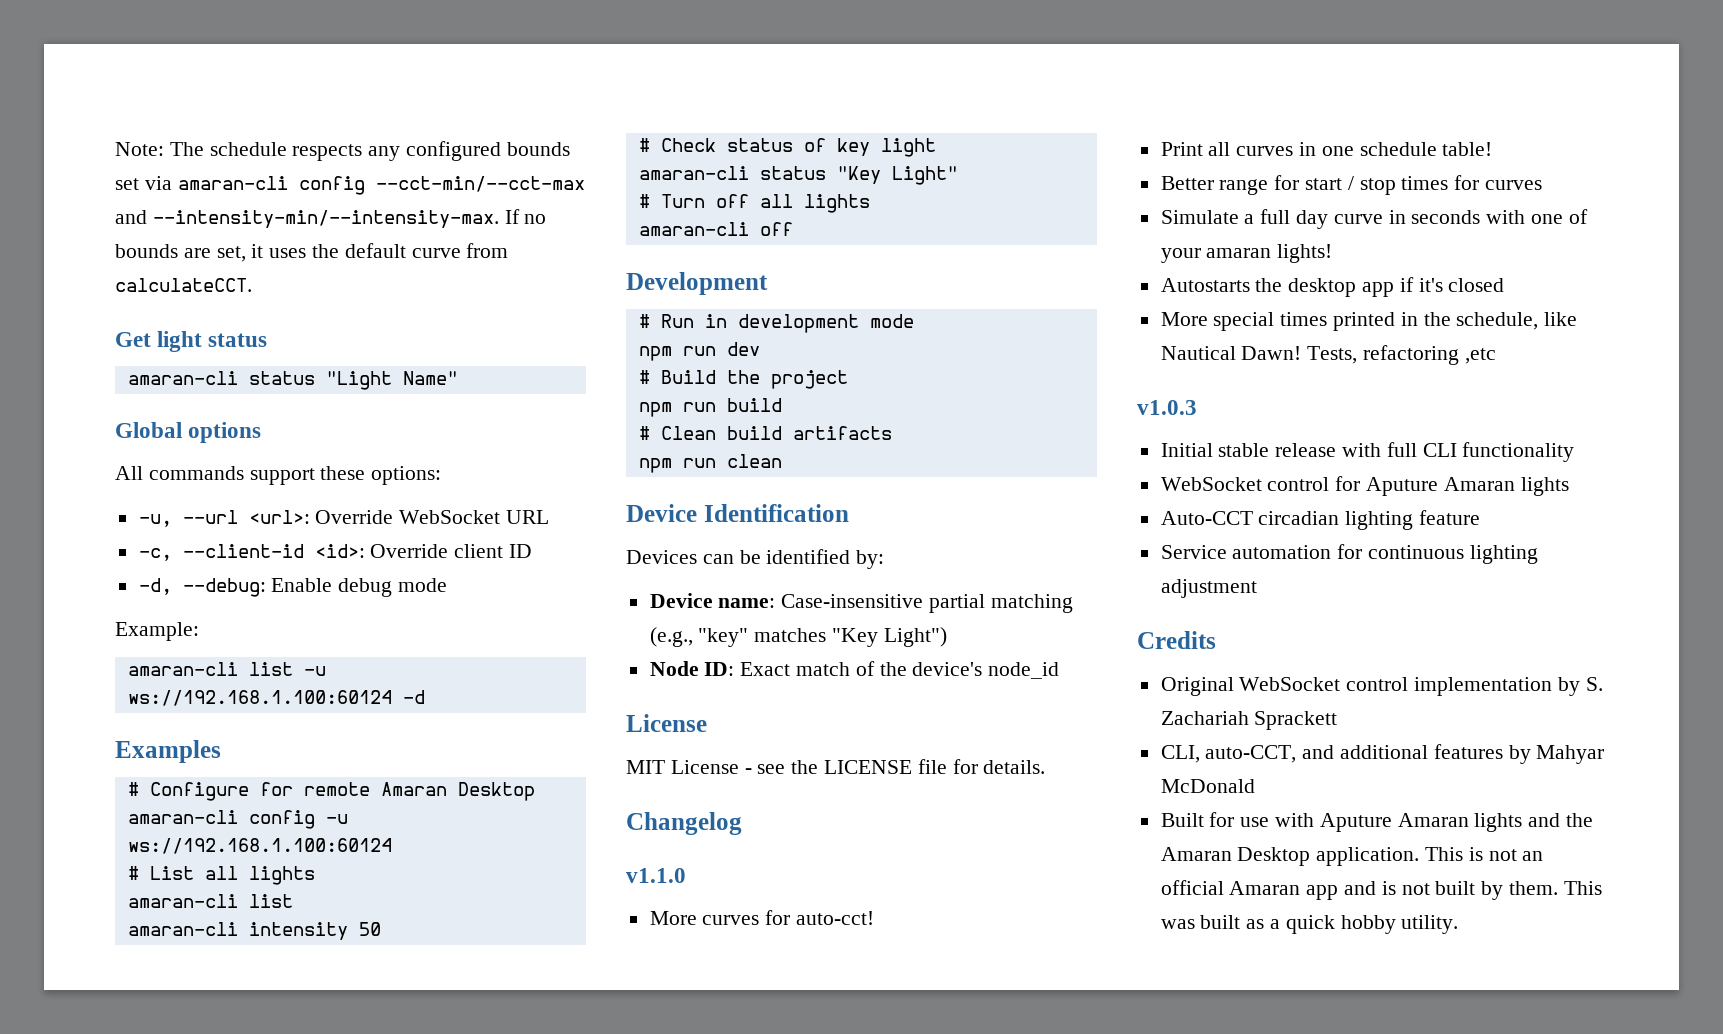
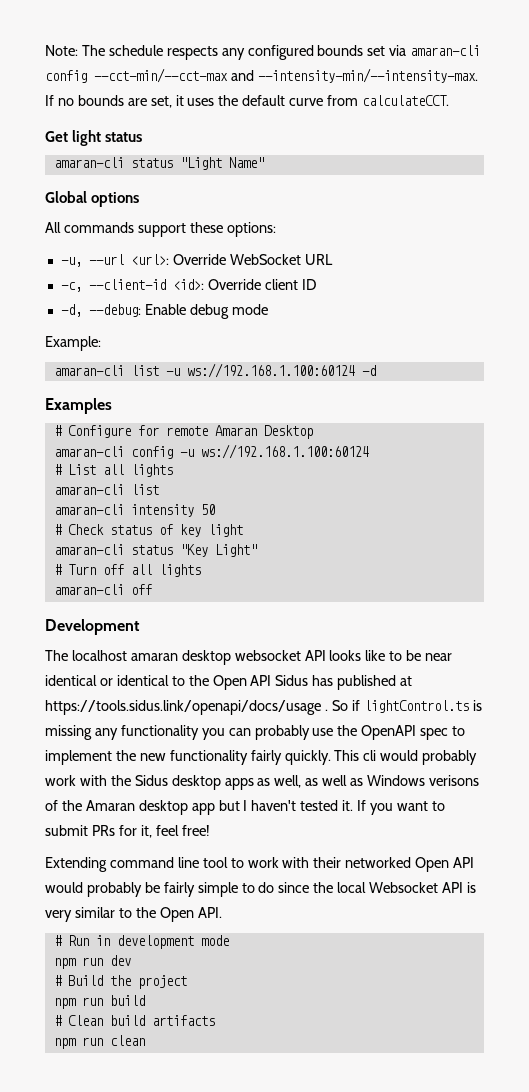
+ The localhost amaran desktop websocket API looks like to be near identical or identical to the Open API Sidus has published at https://tools.sidus.link/openapi/docs/usage . So if lightControl.ts is missing any functionality you can probably use the OpenAPI spec to implement the new functionality fairly quickly. This cli would probably work with the Sidus desktop apps as well, as well as Windows verisons of the Amaran desktop app but I haven't tested it. If you want to submit PRs for it, feel free!
+ Extending command line tool to work with their networked Open API would probably be fairly simple to do since the local Websocket API is very similar to the Open API.
- Device Identification
- Devices can be identified by:
- Device name: Case-insensitive partial matching (e.g., "key" matches "Key Light")
- Node ID: Exact match of the device's node_id
- License
- MIT License - see the LICENSE file for details.
- Changelog
- v1.1.0
- More curves for auto-cct!
- Print all curves in one schedule table!
- Better range for start / stop times for curves
- Simulate a full day curve in seconds with one of your amaran lights!
- Autostarts the desktop app if it's closed
- More special times printed in the schedule, like Nautical Dawn! Tests, refactoring ,etc
- v1.0.3
- Initial stable release with full CLI functionality
- WebSocket control for Aputure Amaran lights
- Auto-CCT circadian lighting feature
- Service automation for continuous lighting adjustment
- Credits
- Original WebSocket control implementation by S. Zachariah Sprackett
- CLI, auto-CCT, and additional features by Mahyar McDonald
- Built for use with Aputure Amaran lights and the Amaran Desktop application. This is not an official Amaran app and is not built by them. This was built as a quick hobby utility.

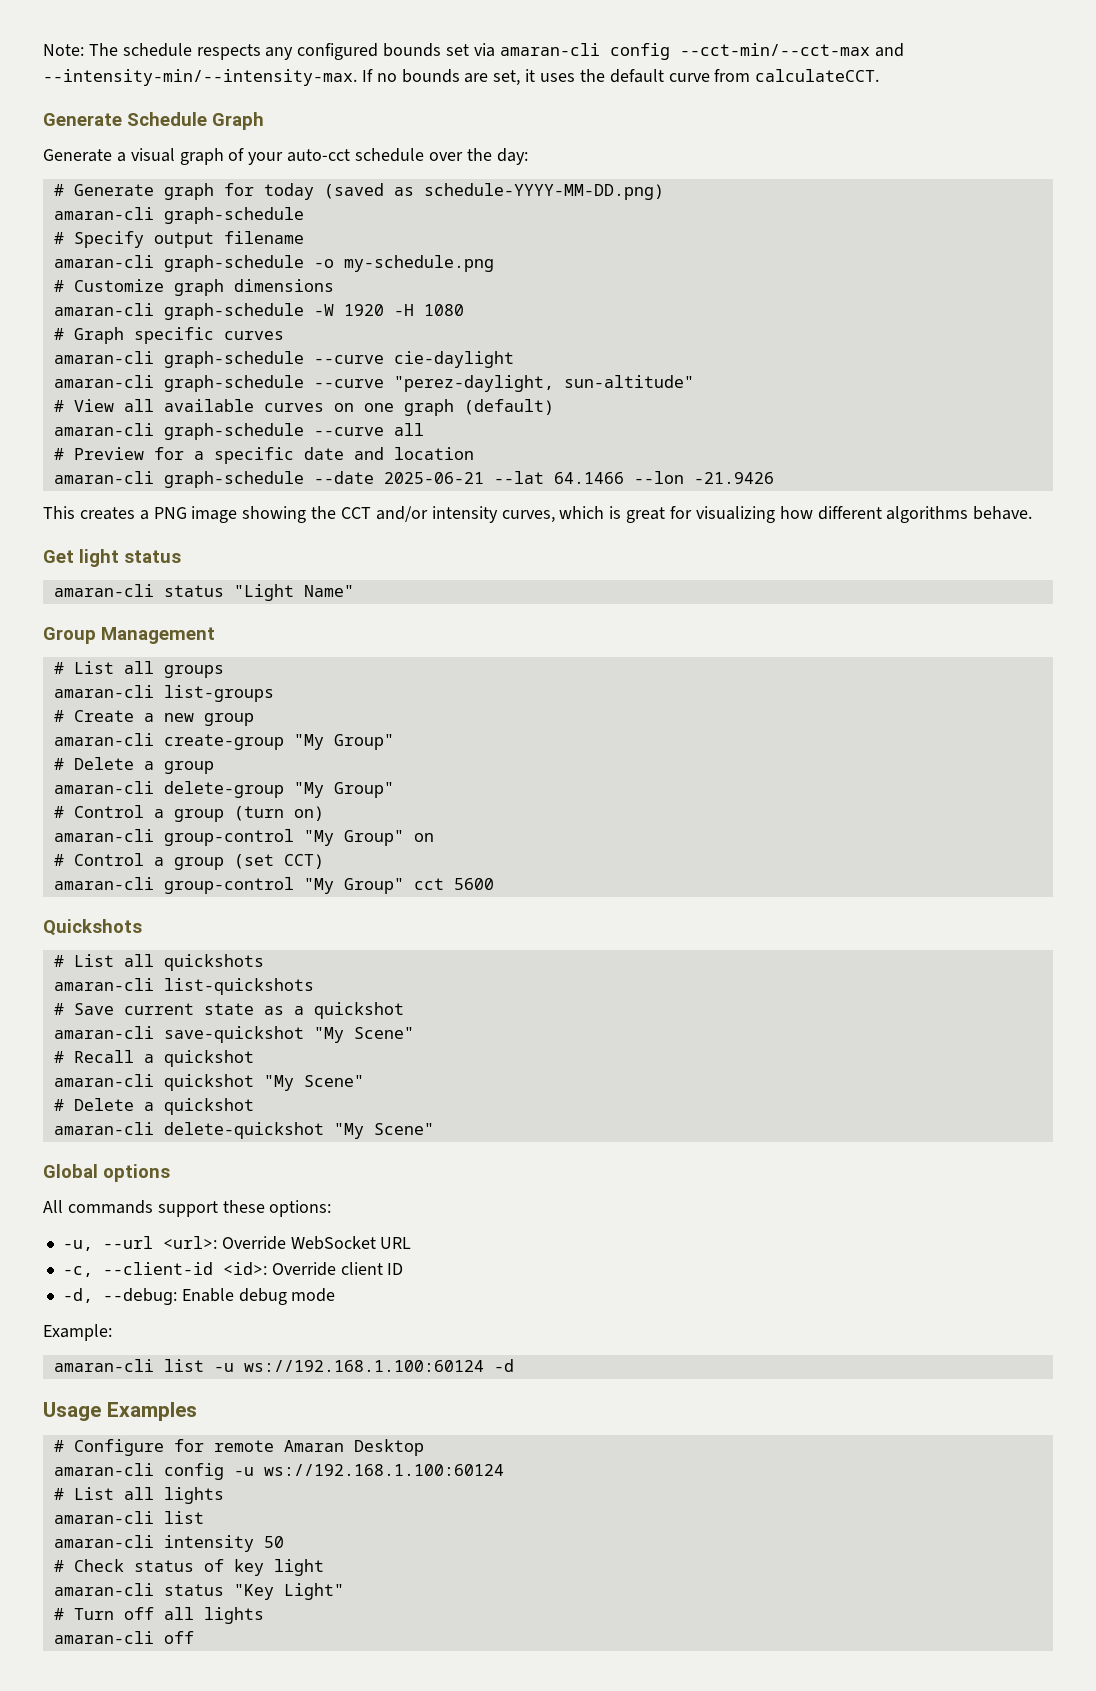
+ Generate Schedule Graph
+ Generate a visual graph of your auto-cct schedule over the day:
+ # Generate graph for today (saved as schedule-YYYY-MM-DD.png)
+ amaran-cli graph-schedule
+ # Specify output filename
+ amaran-cli graph-schedule -o my-schedule.png
+ # Customize graph dimensions
+ amaran-cli graph-schedule -W 1920 -H 1080
+ # Graph specific curves
+ amaran-cli graph-schedule --curve cie-daylight
+ amaran-cli graph-schedule --curve "perez-daylight, sun-altitude"
+ # View all available curves on one graph (default)
+ amaran-cli graph-schedule --curve all
+ # Preview for a specific date and location
+ amaran-cli graph-schedule --date 2025-06-21 --lat 64.1466 --lon -21.9426
+ This creates a PNG image showing the CCT and/or intensity curves, which is great for visualizing how different algorithms behave.
+ Group Management
+ # List all groups
+ amaran-cli list-groups
+ # Create a new group
+ amaran-cli create-group "My Group"
+ # Delete a group
+ amaran-cli delete-group "My Group"
+ # Control a group (turn on)
+ amaran-cli group-control "My Group" on
+ # Control a group (set CCT)
+ amaran-cli group-control "My Group" cct 5600
+ Quickshots
+ # List all quickshots
+ amaran-cli list-quickshots
+ # Save current state as a quickshot
+ amaran-cli save-quickshot "My Scene"
+ # Recall a quickshot
+ amaran-cli quickshot "My Scene"
+ # Delete a quickshot
+ amaran-cli delete-quickshot "My Scene"
- Examples
+ Usage Examples
- Development
- The localhost amaran desktop websocket API looks like to be near identical or identical to the Open API Sidus has published at https://tools.sidus.link/openapi/docs/usage . So if lightControl.ts is missing any functionality you can probably use the OpenAPI spec to implement the new functionality fairly quickly. This cli would probably work with the Sidus desktop apps as well, as well as Windows verisons of the Amaran desktop app but I haven't tested it. If you want to submit PRs for it, feel free!
- Extending command line tool to work with their networked Open API would probably be fairly simple to do since the local Websocket API is very similar to the Open API.
- # Run in development mode
- npm run dev
- # Build the project
- npm run build
- # Clean build artifacts
- npm run clean

